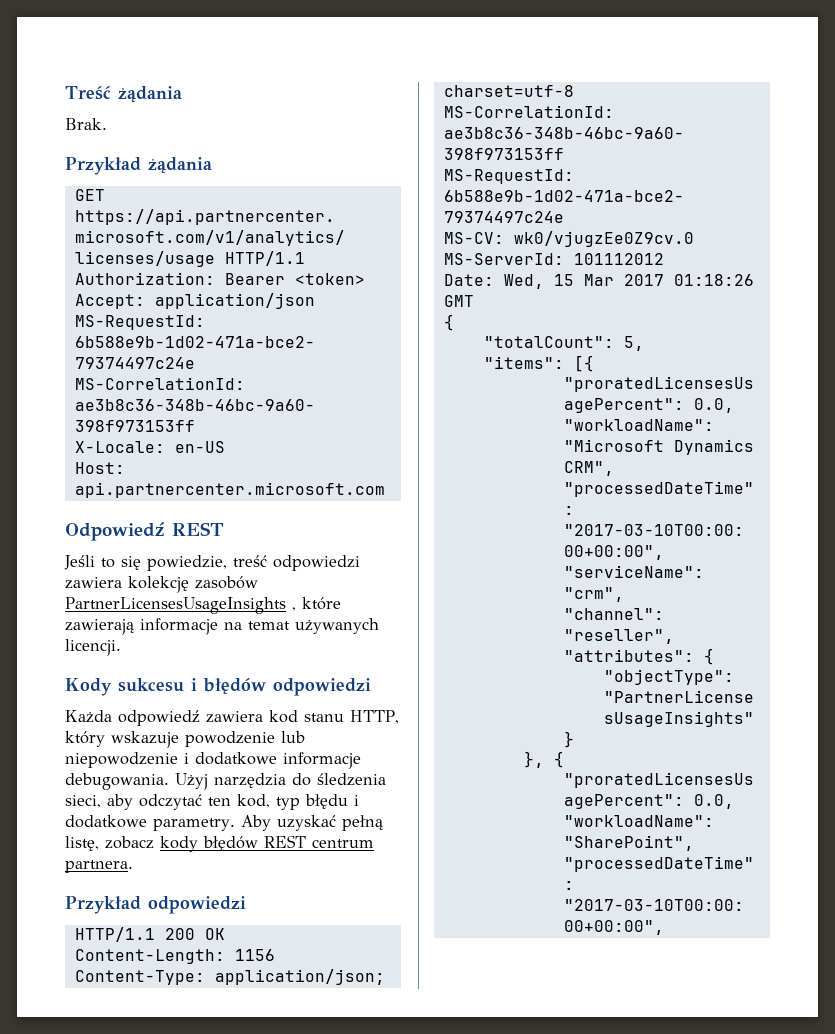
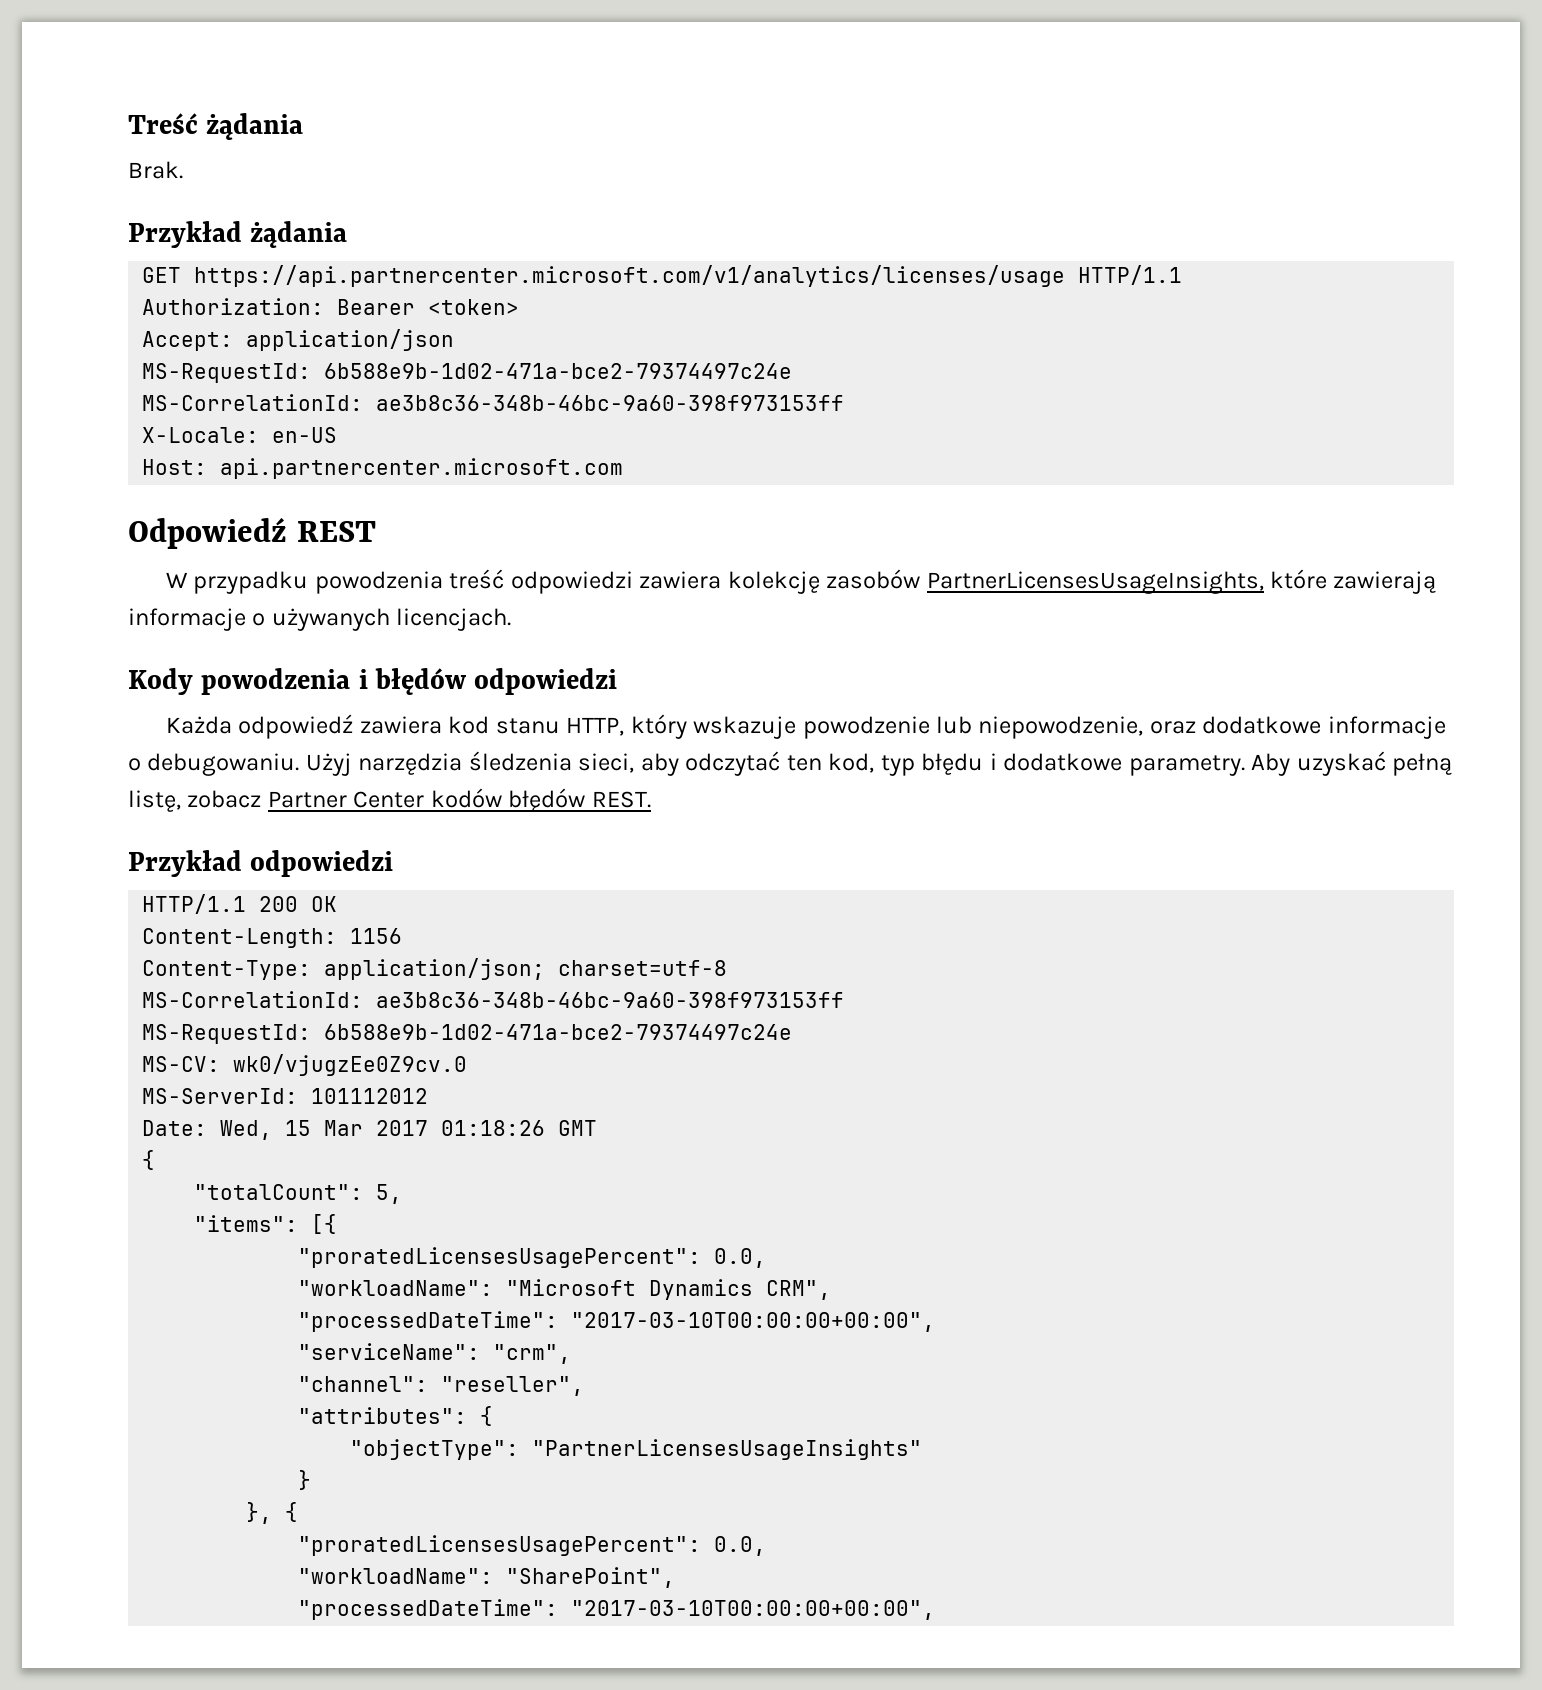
- Jeśli to się powiedzie, treść odpowiedzi zawiera kolekcję zasobów PartnerLicensesUsageInsights , które zawierają informacje na temat używanych licencji.
+ W przypadku powodzenia treść odpowiedzi zawiera kolekcję zasobów PartnerLicensesUsageInsights, które zawierają informacje o używanych licencjach.
- Kody sukcesu i błędów odpowiedzi
+ Kody powodzenia i błędów odpowiedzi
- Każda odpowiedź zawiera kod stanu HTTP, który wskazuje powodzenie lub niepowodzenie i dodatkowe informacje debugowania.
+ Każda odpowiedź zawiera kod stanu HTTP, który wskazuje powodzenie lub niepowodzenie, oraz dodatkowe informacje o debugowaniu.
- Użyj narzędzia do śledzenia sieci, aby odczytać ten kod, typ błędu i dodatkowe parametry.
+ Użyj narzędzia śledzenia sieci, aby odczytać ten kod, typ błędu i dodatkowe parametry.
- Aby uzyskać pełną listę, zobacz kody błędów REST centrum partnera.
+ Aby uzyskać pełną listę, zobacz Partner Center kodów błędów REST.

